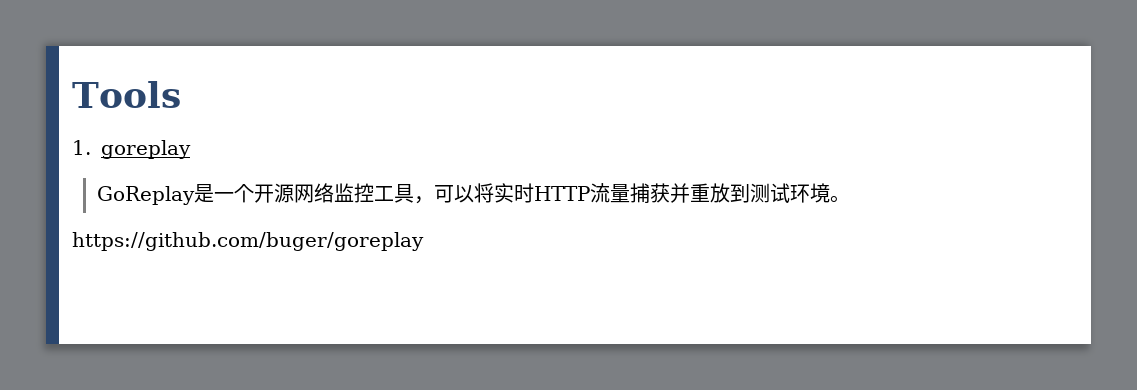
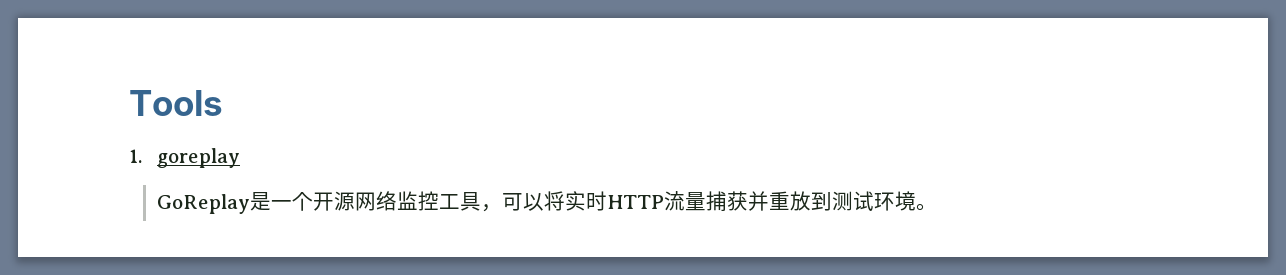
- https://github.com/buger/goreplay

